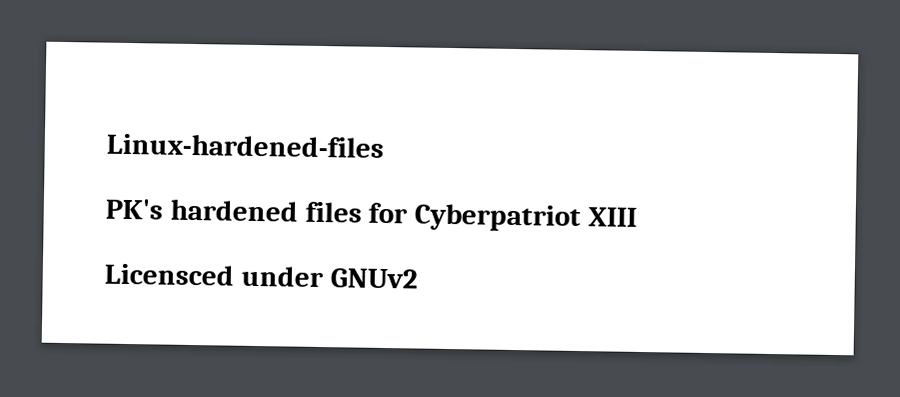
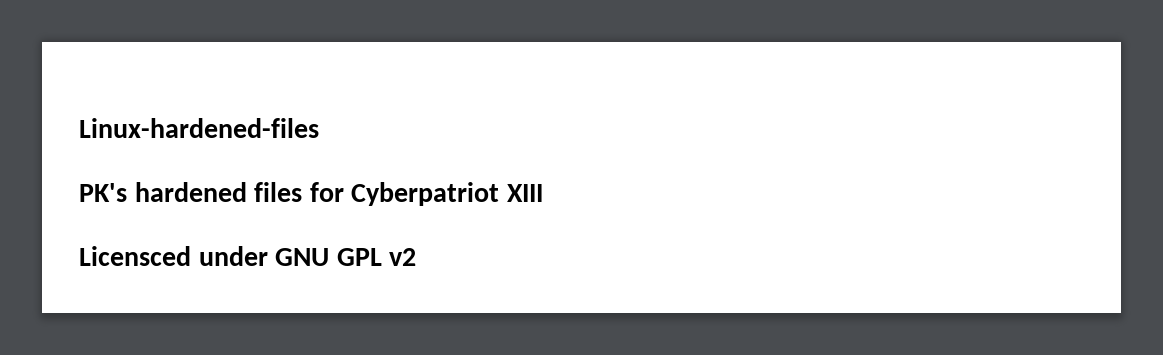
- Licensced under GNUv2
+ Licensced under GNU GPL v2

